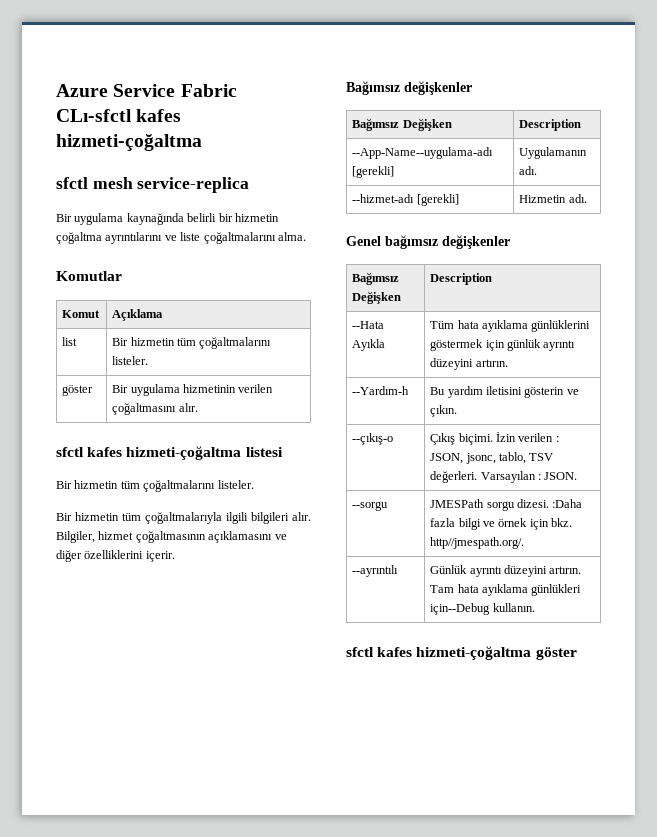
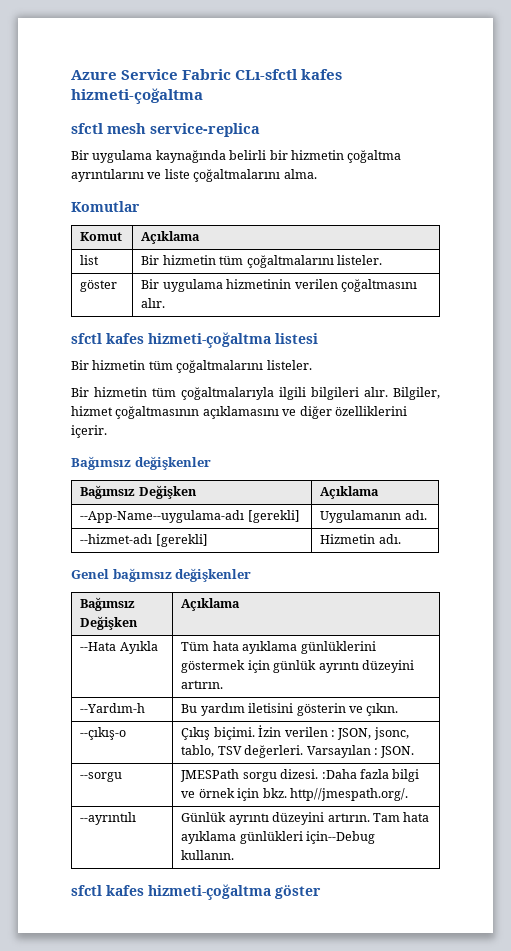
  Bağımsız değişkenler
- Bağımsız Değişken | Description
+ Bağımsız Değişken | Açıklama
  Genel bağımsız değişkenler
- Bağımsız Değişken | Description
+ Bağımsız Değişken | Açıklama

